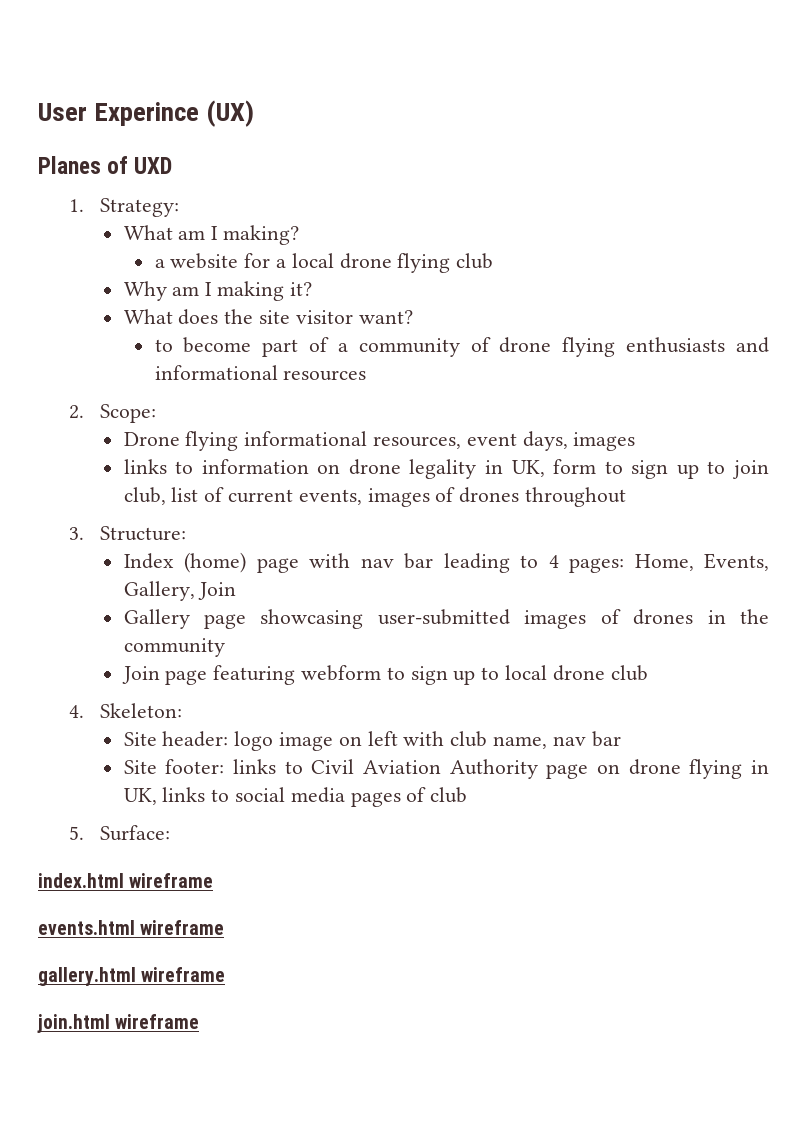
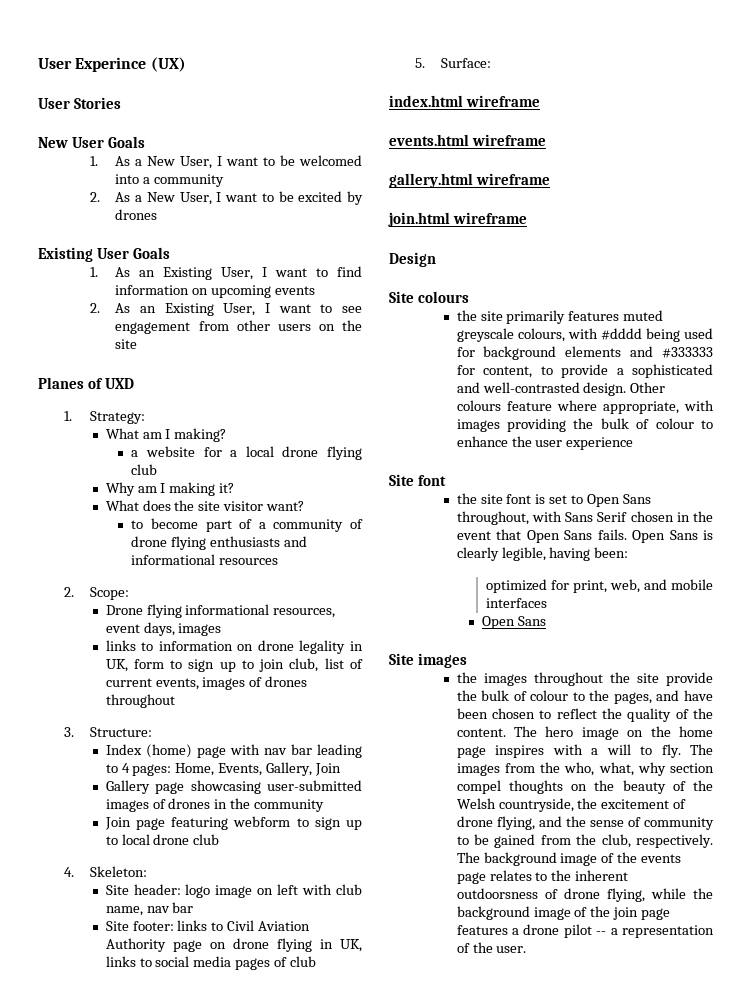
+ User Stories
+ New User Goals
+ 1. As a New User, I want to be welcomed into a community
+ 2. As a New User, I want to be excited by drones
+ Existing User Goals
+ 1. As an Existing User, I want to find information on upcoming events
+ 2. As an Existing User, I want to see engagement from other users on the site
+ Design
+ Site colours
+ the site primarily features muted greyscale colours, with #dddd being used for background elements and #333333 for content, to provide a sophisticated and well-contrasted design. Other colours feature where appropriate, with images providing the bulk of colour to enhance the user experience
+ Site font
+ the site font is set to Open Sans throughout, with Sans Serif chosen in the event that Open Sans fails. Open Sans is clearly legible, having been:
+ optimized for print, web, and mobile interfaces
+ Open Sans
+ Site images
+ the images throughout the site provide the bulk of colour to the pages, and have been chosen to reflect the quality of the content. The hero image on the home page inspires with a will to fly. The images from the who, what, why section compel thoughts on the beauty of the Welsh countryside, the excitement of drone flying, and the sense of community to be gained from the club, respectively. The background image of the events page relates to the inherent outdoorsness of drone flying, while the background image of the join page features a drone pilot -- a representation of the user.

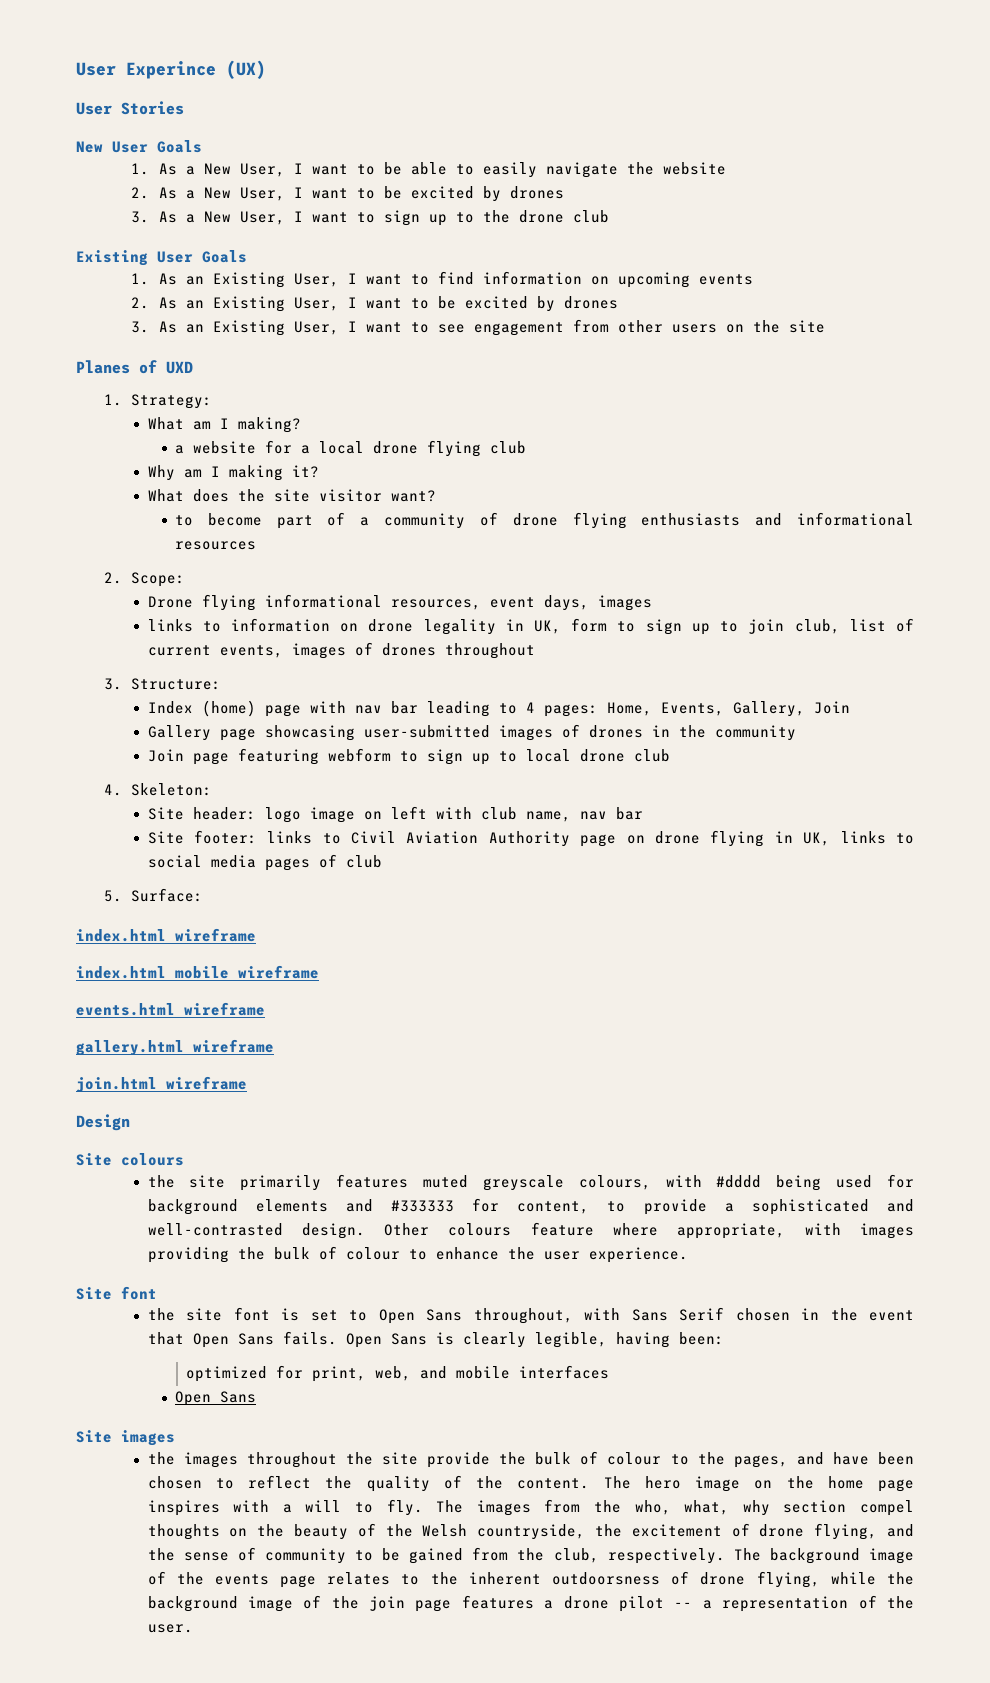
- 1. As a New User, I want to be welcomed into a community
+ 1. As a New User, I want to be able to easily navigate the website
+ 3. As a New User, I want to sign up to the drone club
- 2. As an Existing User, I want to see engagement from other users on the site
+ 2. As an Existing User, I want to be excited by drones
+ 3. As an Existing User, I want to see engagement from other users on the site
+ index.html mobile wireframe
- Other colours feature where appropriate, with images providing the bulk of colour to enhance the user experience
+ Other colours feature where appropriate, with images providing the bulk of colour to enhance the user experience.

